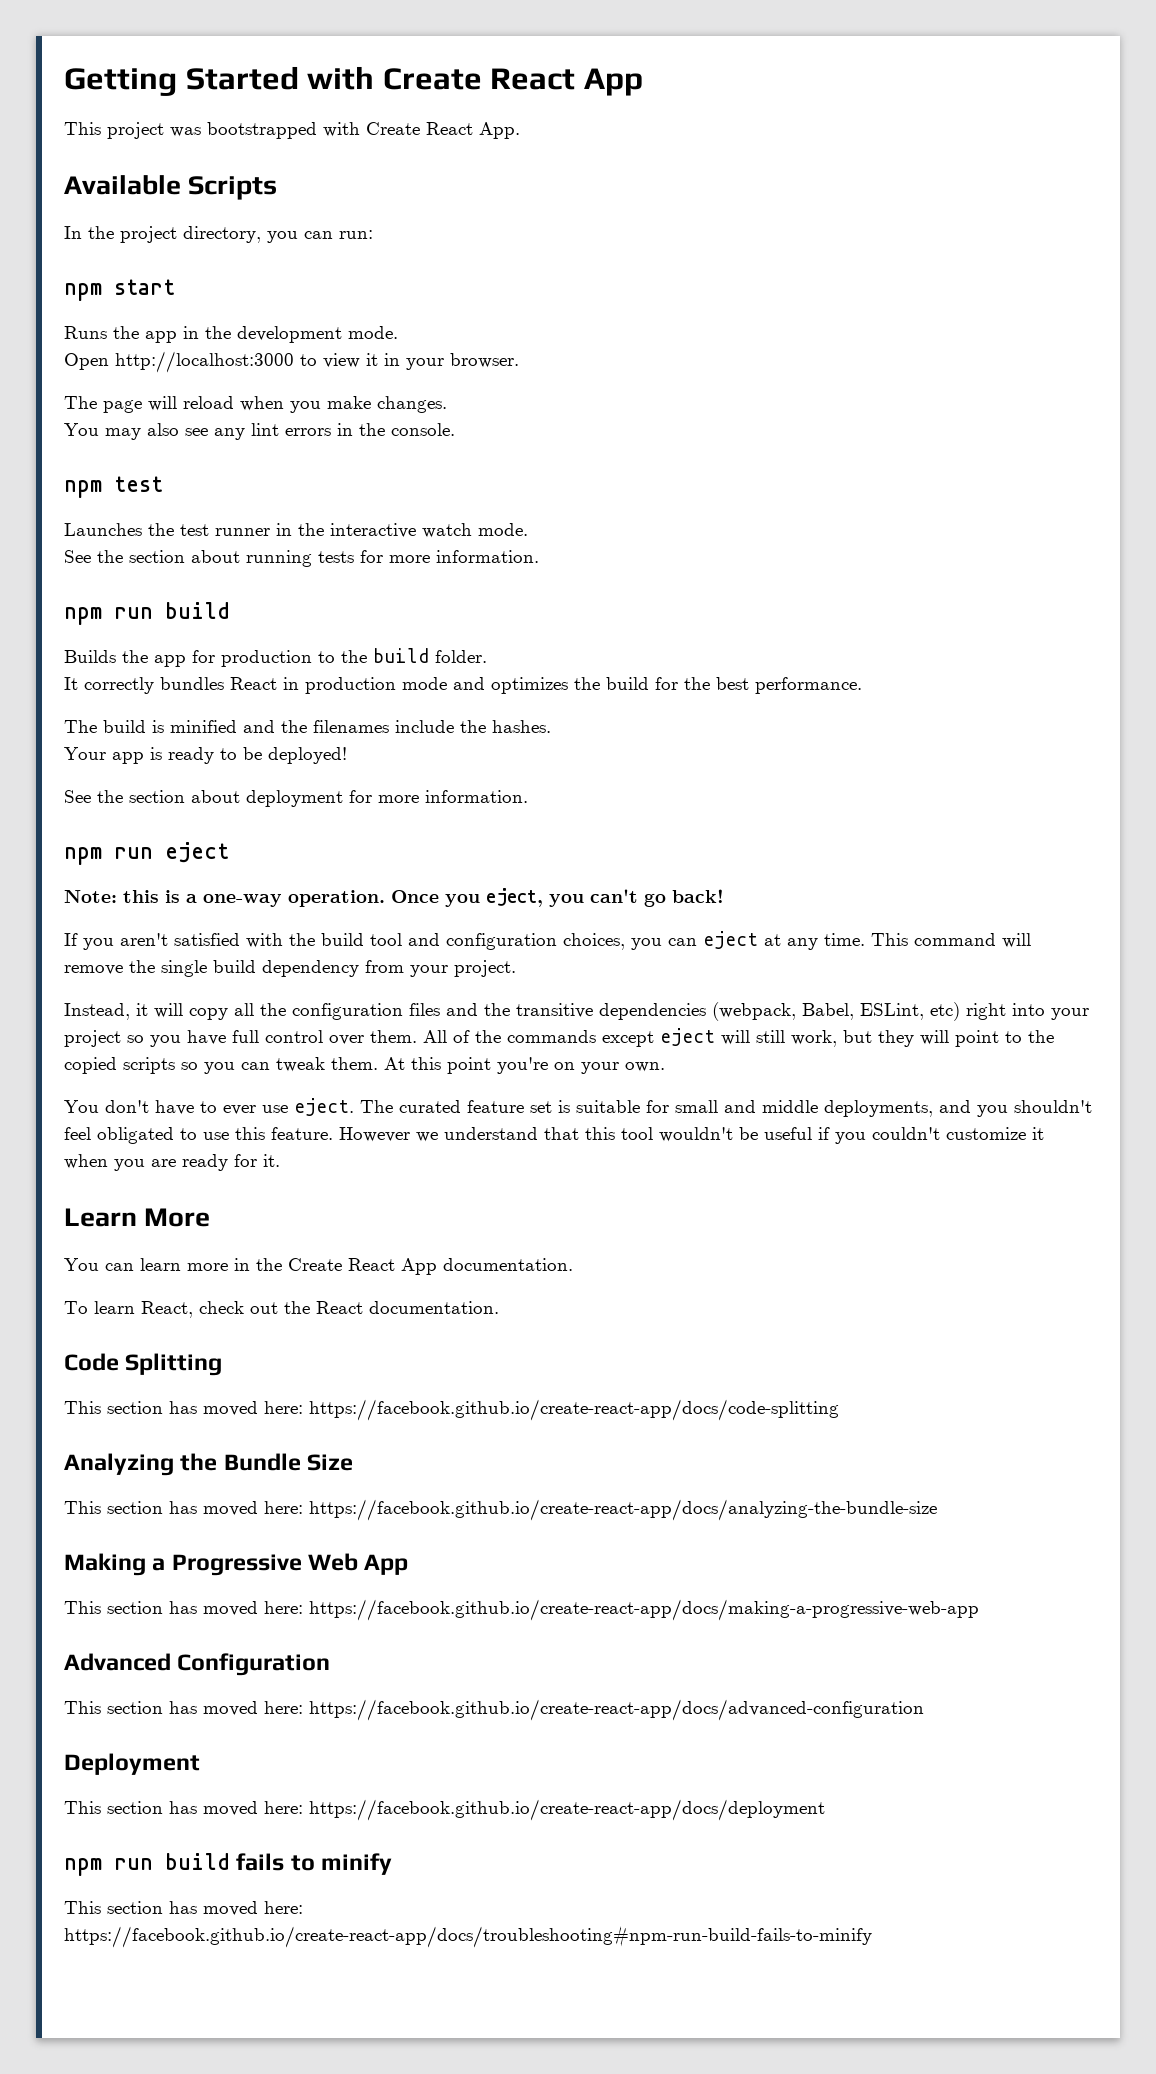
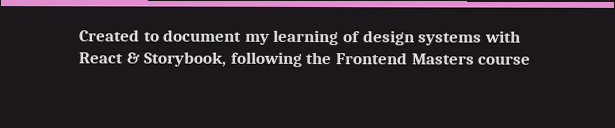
- Getting Started with Create React App
- This project was bootstrapped with Create React App.
- Available Scripts
- In the project directory, you can run:
- npm start
- Runs the app in the development mode.
- Open http://localhost:3000 to view it in your browser.
- The page will reload when you make changes.
- You may also see any lint errors in the console.
- npm test
- Launches the test runner in the interactive watch mode.
- See the section about running tests for more information.
- npm run build
- Builds the app for production to the build folder.
- It correctly bundles React in production mode and optimizes the build for the best performance.
- The build is minified and the filenames include the hashes.
- Your app is ready to be deployed!
- See the section about deployment for more information.
- npm run eject
- Note: this is a one-way operation. Once you eject, you can't go back!
- If you aren't satisfied with the build tool and configuration choices, you can eject at any time. This command will remove the single build dependency from your project.
- Instead, it will copy all the configuration files and the transitive dependencies (webpack, Babel, ESLint, etc) right into your project so you have full control over them. All of the commands except eject will still work, but they will point to the copied scripts so you can tweak them. At this point you're on your own.
- You don't have to ever use eject. The curated feature set is suitable for small and middle deployments, and you shouldn't feel obligated to use this feature. However we understand that this tool wouldn't be useful if you couldn't customize it when you are ready for it.
- Learn More
- You can learn more in the Create React App documentation.
- To learn React, check out the React documentation.
- Code Splitting
- This section has moved here: https://facebook.github.io/create-react-app/docs/code-splitting
- Analyzing the Bundle Size
- This section has moved here: https://facebook.github.io/create-react-app/docs/analyzing-the-bundle-size
- Making a Progressive Web App
- This section has moved here: https://facebook.github.io/create-react-app/docs/making-a-progressive-web-app
- Advanced Configuration
- This section has moved here: https://facebook.github.io/create-react-app/docs/advanced-configuration
- Deployment
- This section has moved here: https://facebook.github.io/create-react-app/docs/deployment
- npm run build fails to minify
- This section has moved here: https://facebook.github.io/create-react-app/docs/troubleshooting#npm-run-build-fails-to-minify
+ Created to document my learning of design systems with React & Storybook, following the Frontend Masters course

